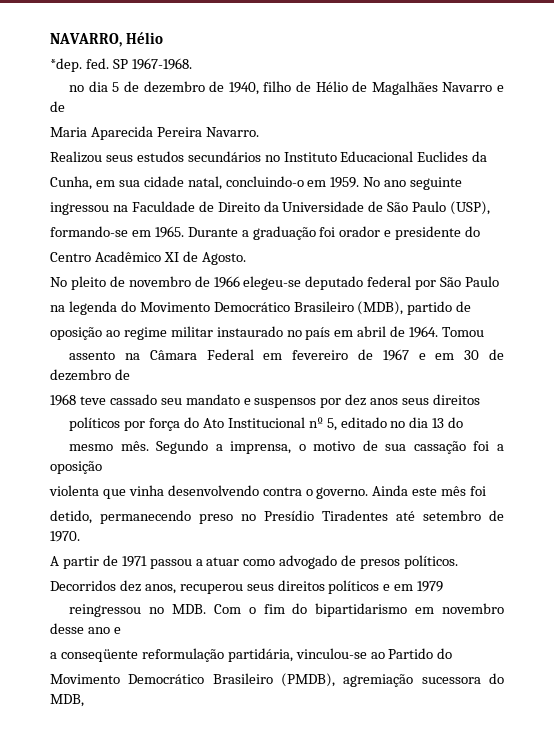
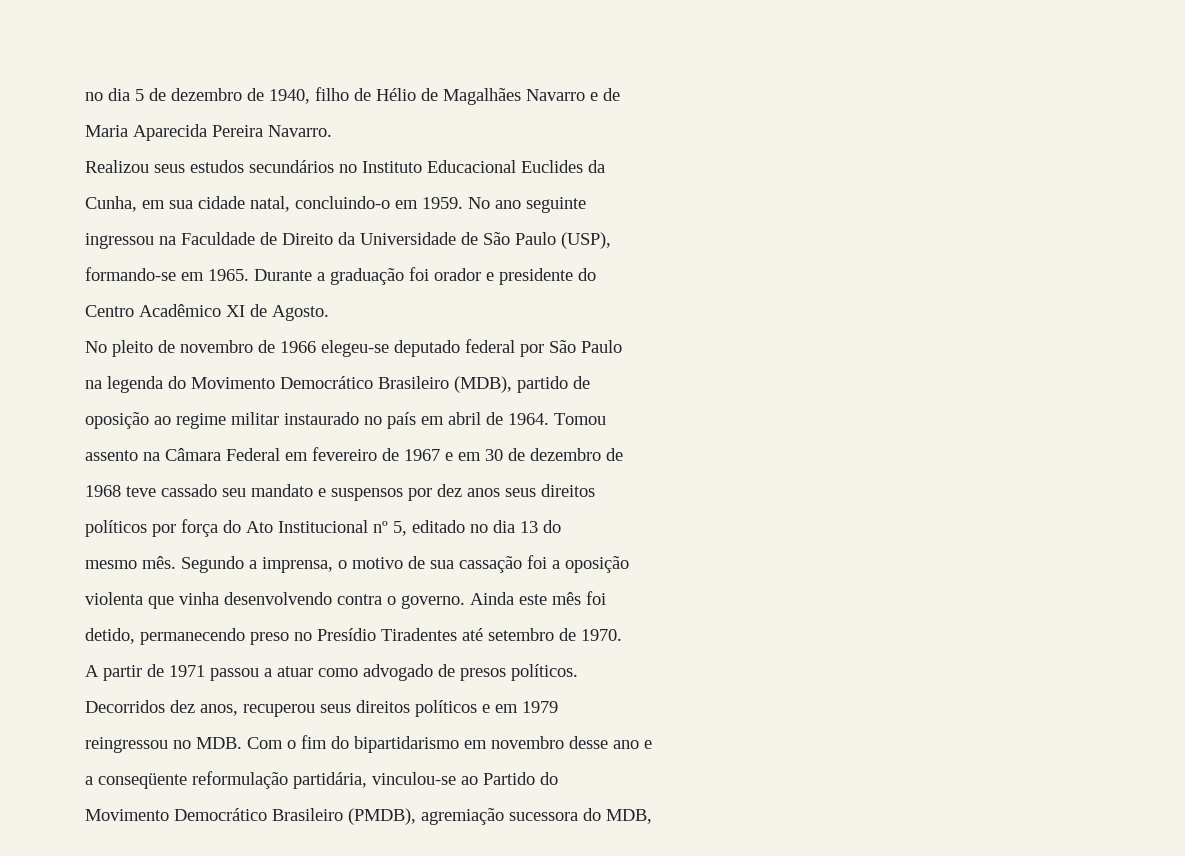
- NAVARRO, Hélio
- *dep. fed. SP 1967-1968.

